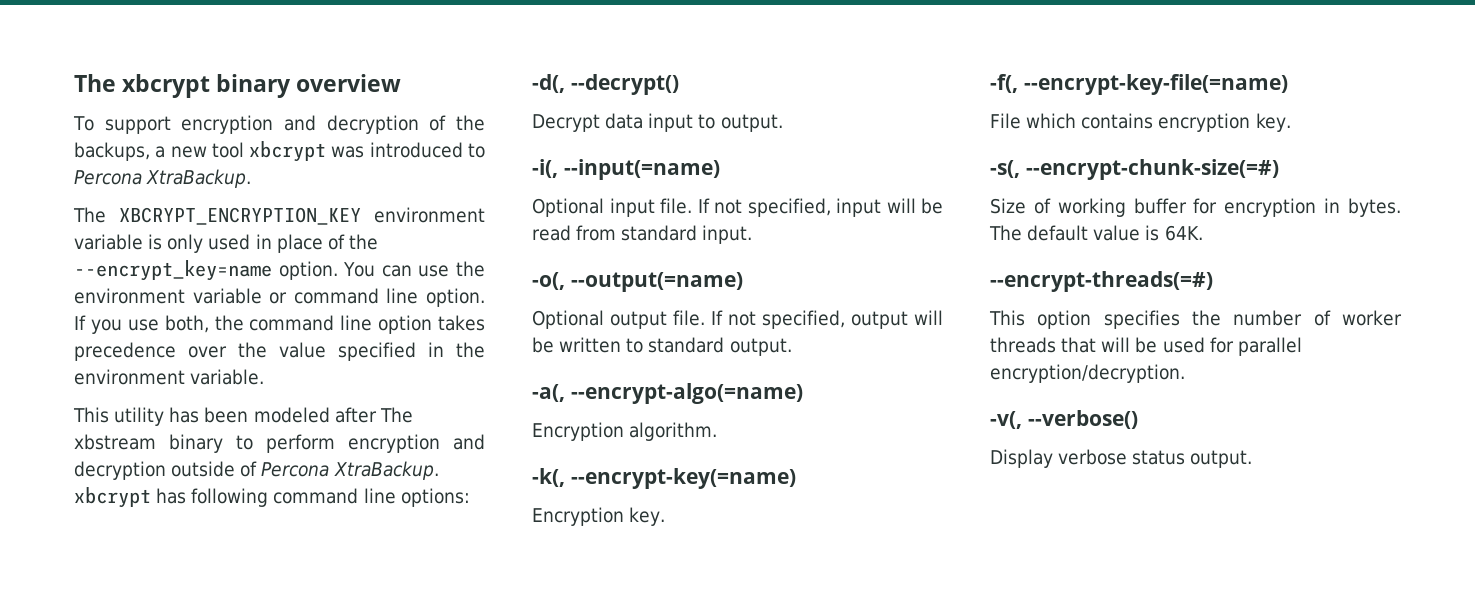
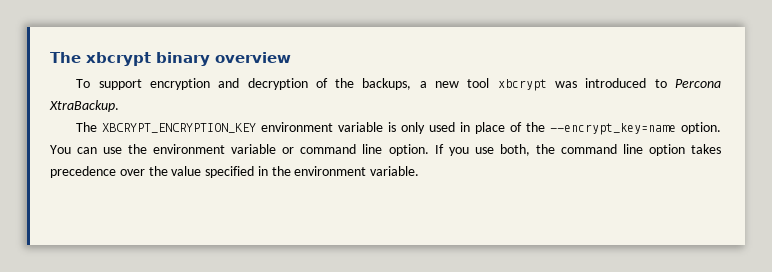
- This utility has been modeled after The xbstream binary to perform encryption and decryption outside of Percona XtraBackup. xbcrypt has following command line options:
- -d(, --decrypt()
- Decrypt data input to output.
- -i(, --input(=name)
- Optional input file. If not specified, input will be read from standard input.
- -o(, --output(=name)
- Optional output file. If not specified, output will be written to standard output.
- -a(, --encrypt-algo(=name)
- Encryption algorithm.
- -k(, --encrypt-key(=name)
- Encryption key.
- -f(, --encrypt-key-file(=name)
- File which contains encryption key.
- -s(, --encrypt-chunk-size(=#)
- Size of working buffer for encryption in bytes. The default value is 64K.
- --encrypt-threads(=#)
- This option specifies the number of worker threads that will be used for parallel encryption/decryption.
- -v(, --verbose()
- Display verbose status output.

